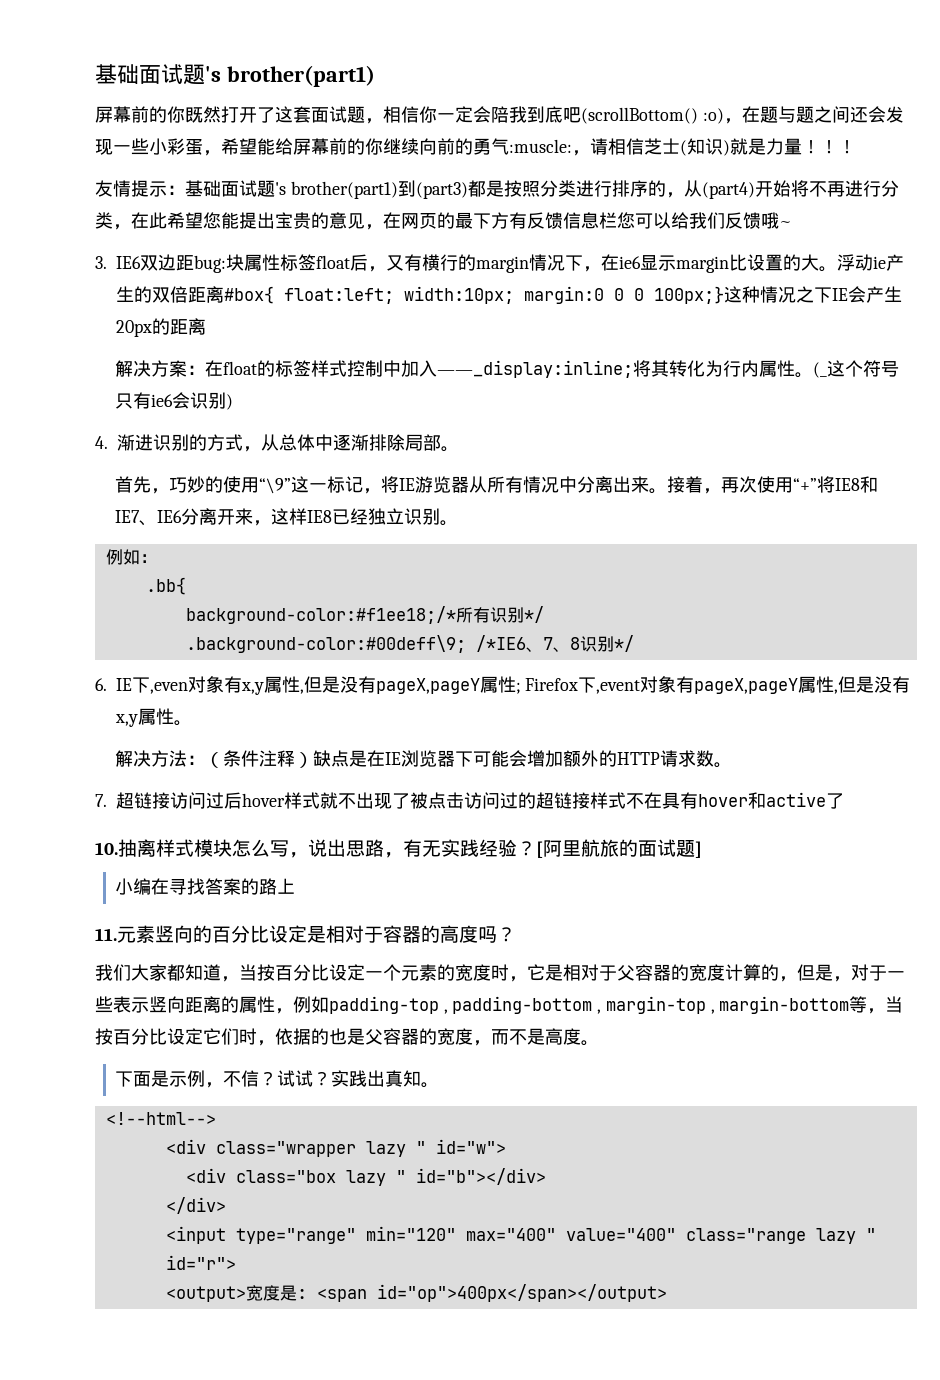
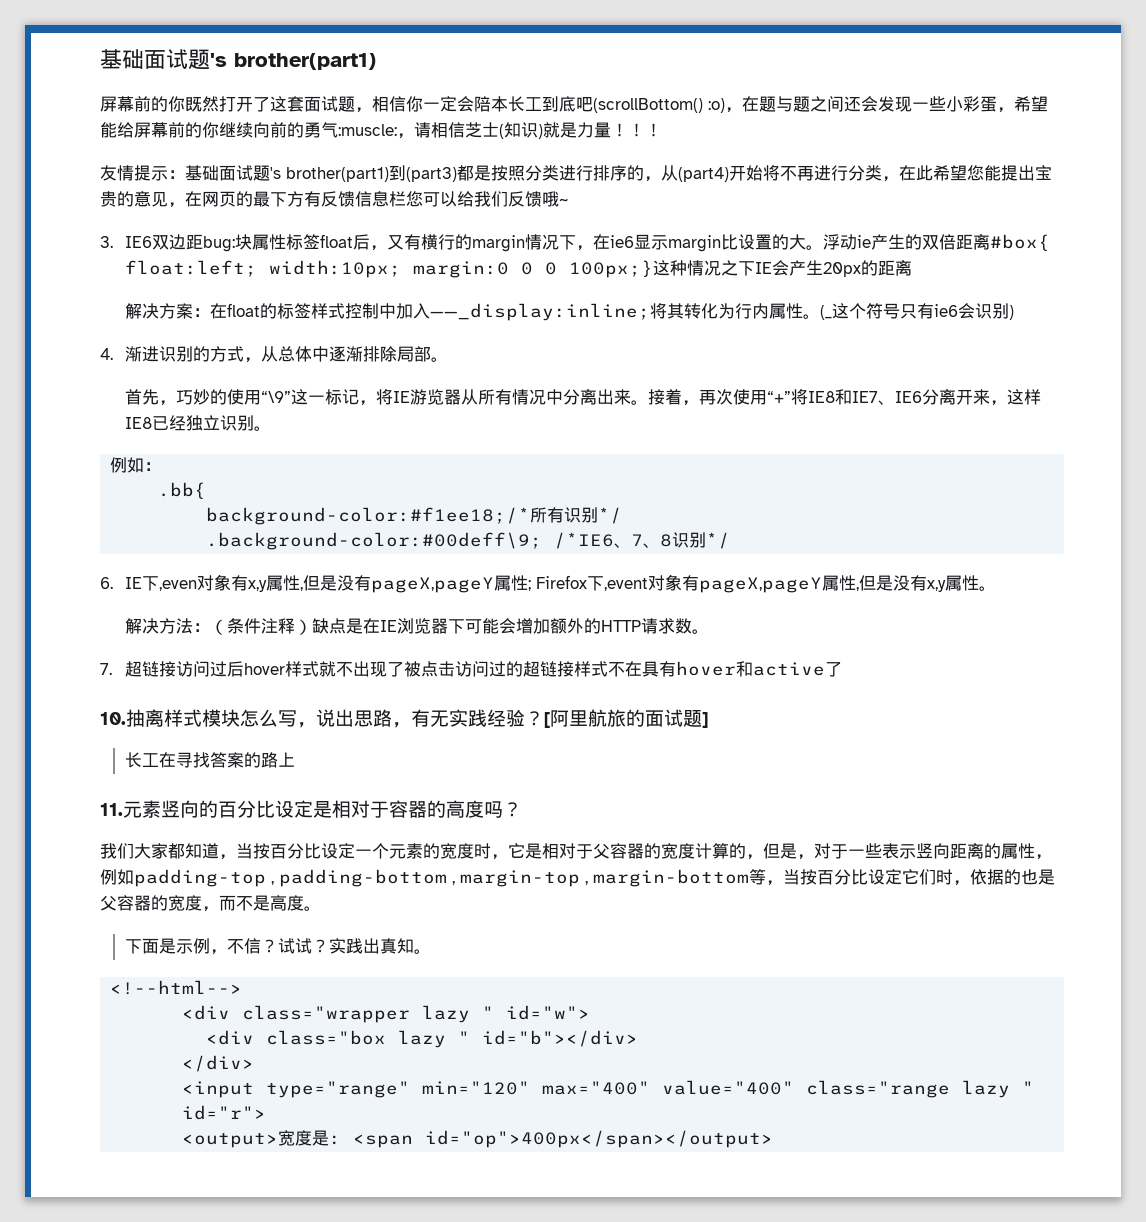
- 屏幕前的你既然打开了这套面试题，相信你一定会陪我到底吧(scrollBottom() :o)，在题与题之间还会发现一些小彩蛋，希望能给屏幕前的你继续向前的勇气:muscle:，请相信芝士(知识)就是力量！
+ 屏幕前的你既然打开了这套面试题，相信你一定会陪本长工到底吧(scrollBottom() :o)，在题与题之间还会发现一些小彩蛋，希望能给屏幕前的你继续向前的勇气:muscle:，请相信芝士(知识)就是力量！
- 小编在寻找答案的路上
+ 长工在寻找答案的路上

